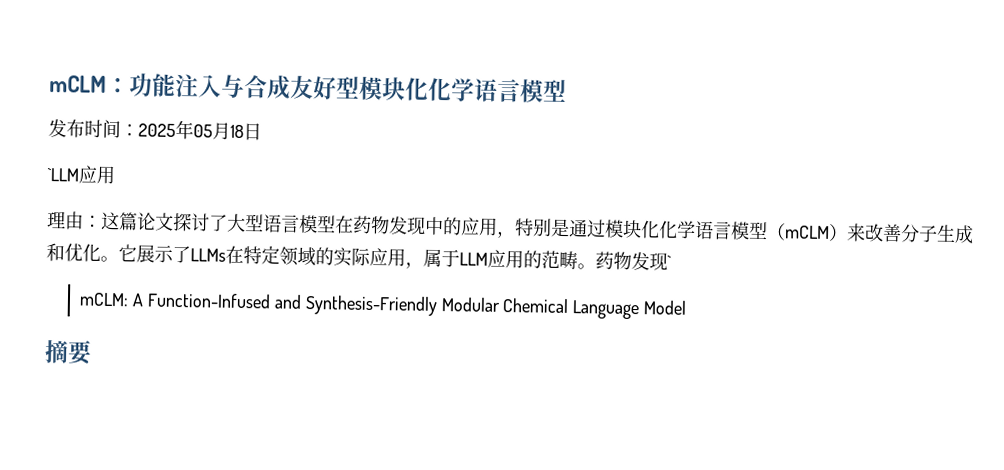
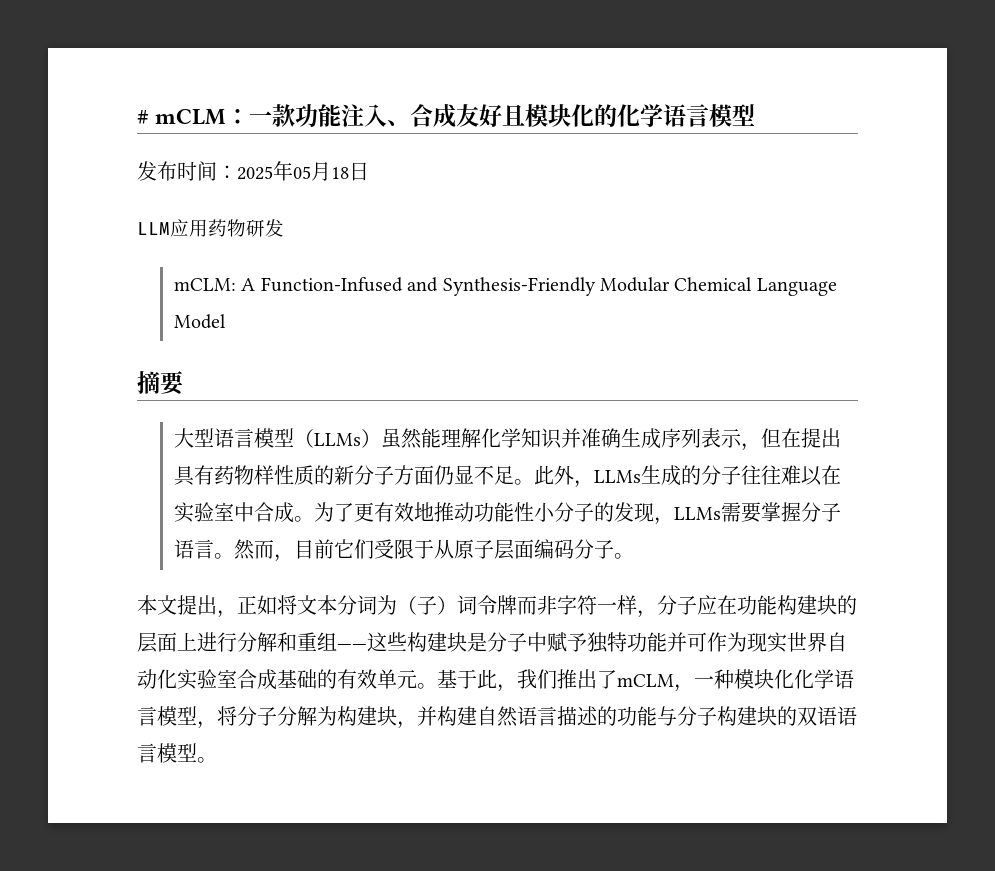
- mCLM：功能注入与合成友好型模块化化学语言模型
+ # mCLM：一款功能注入、合成友好且模块化的化学语言模型
- `LLM应用
- 理由：这篇论文探讨了大型语言模型在药物发现中的应用，特别是通过模块化化学语言模型（mCLM）来改善分子生成和优化。它展示了LLMs在特定领域的实际应用，属于LLM应用的范畴。药物发现`
+ LLM应用药物研发
+ 大型语言模型（LLMs）虽然能理解化学知识并准确生成序列表示，但在提出具有药物样性质的新分子方面仍显不足。此外，LLMs生成的分子往往难以在实验室中合成。为了更有效地推动功能性小分子的发现，LLMs需要掌握分子语言。然而，目前它们受限于从原子层面编码分子。
+ 本文提出，正如将文本分词为（子）词令牌而非字符一样，分子应在功能构建块的层面上进行分解和重组——这些构建块是分子中赋予独特功能并可作为现实世界自动化实验室合成基础的有效单元。基于此，我们推出了mCLM，一种模块化化学语言模型，将分子分解为构建块，并构建自然语言描述的功能与分子构建块的双语语言模型。

